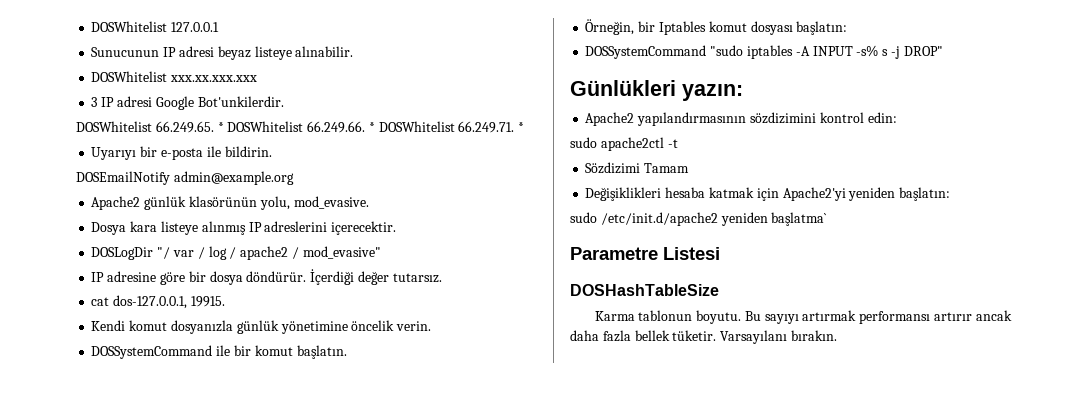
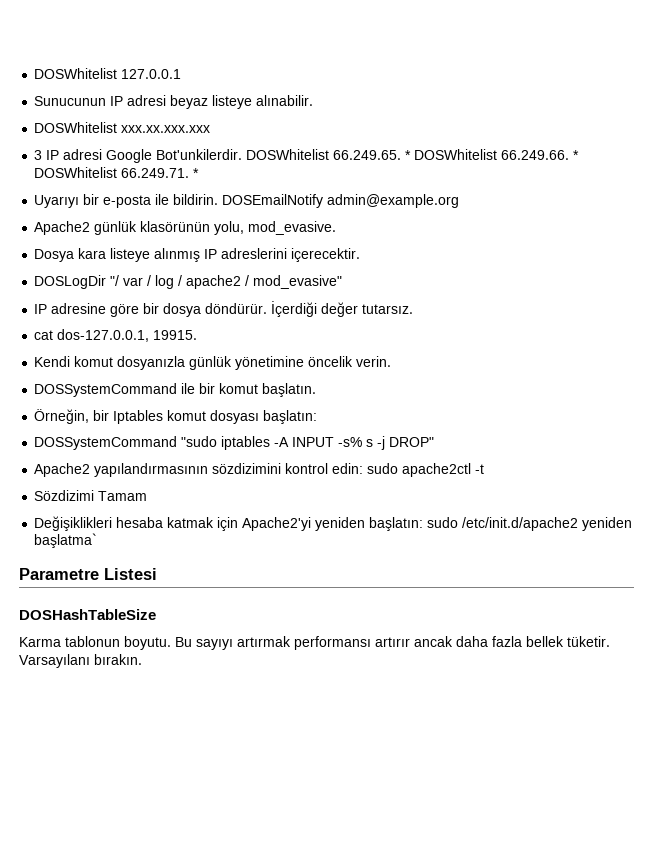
- 3 IP adresi Google Bot'unkilerdir.
- DOSWhitelist 66.249.65. * DOSWhitelist 66.249.66. * DOSWhitelist 66.249.71. *
+ 3 IP adresi Google Bot'unkilerdir. DOSWhitelist 66.249.65. * DOSWhitelist 66.249.66. * DOSWhitelist 66.249.71. *
- Uyarıyı bir e-posta ile bildirin.
- DOSEmailNotify admin@example.org
+ Uyarıyı bir e-posta ile bildirin. DOSEmailNotify admin@example.org
- Günlükleri yazın:
- Apache2 yapılandırmasının sözdizimini kontrol edin:
- sudo apache2ctl -t
+ Apache2 yapılandırmasının sözdizimini kontrol edin: sudo apache2ctl -t
- Değişiklikleri hesaba katmak için Apache2'yi yeniden başlatın:
- sudo /etc/init.d/apache2 yeniden başlatma`
+ Değişiklikleri hesaba katmak için Apache2'yi yeniden başlatın: sudo /etc/init.d/apache2 yeniden başlatma`

